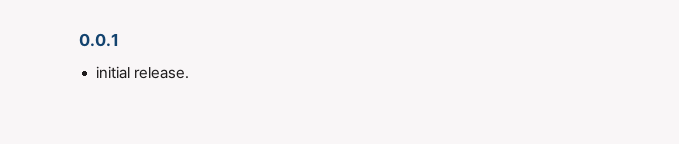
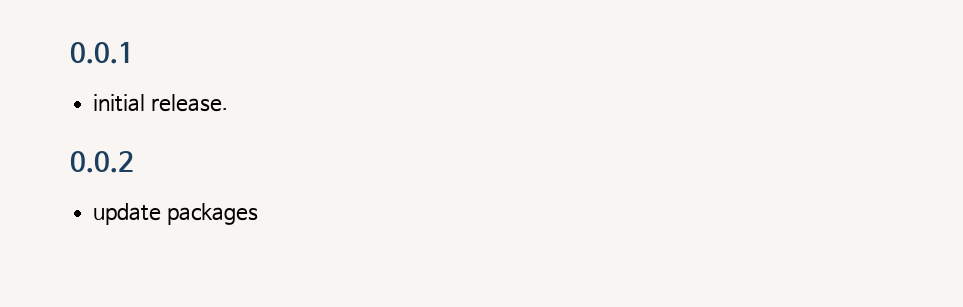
+ 0.0.2
+ update packages

